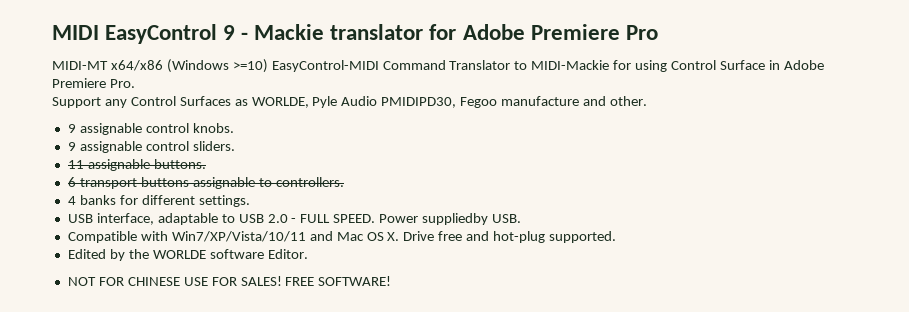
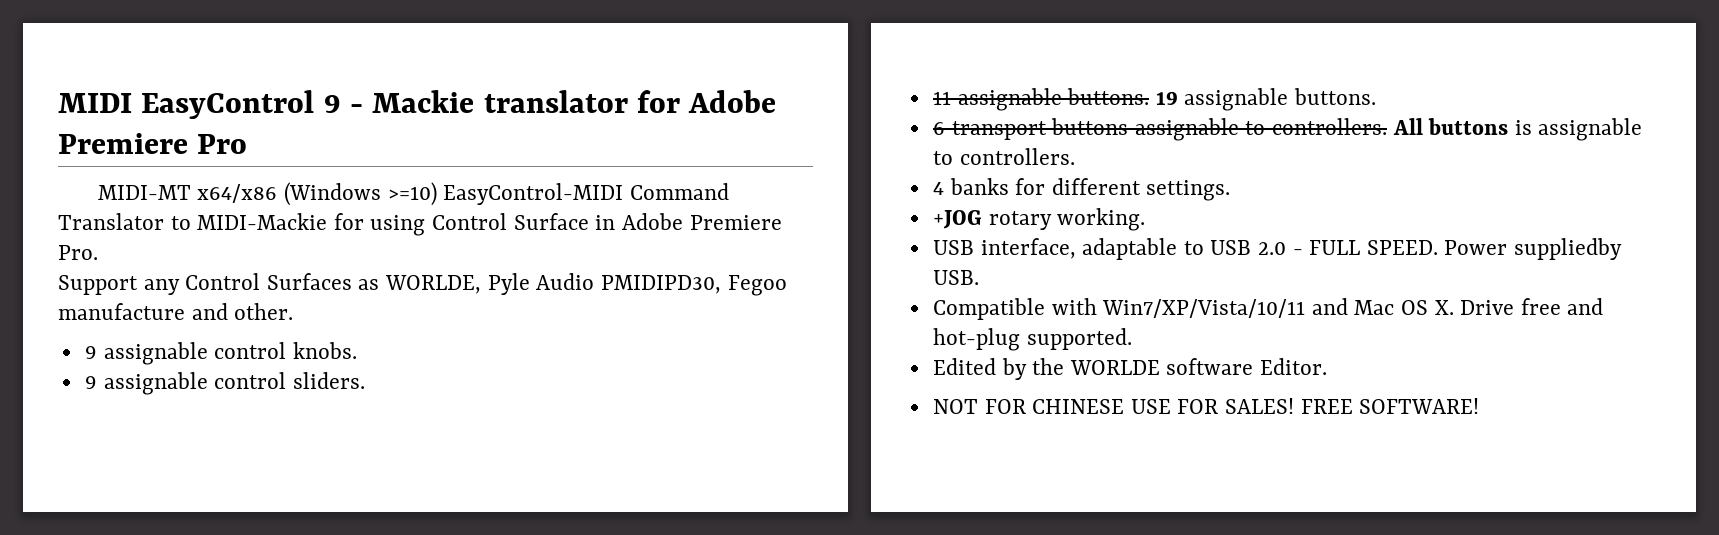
+ 19 assignable buttons.
+ All buttons is assignable to controllers.
+ +JOG rotary working.

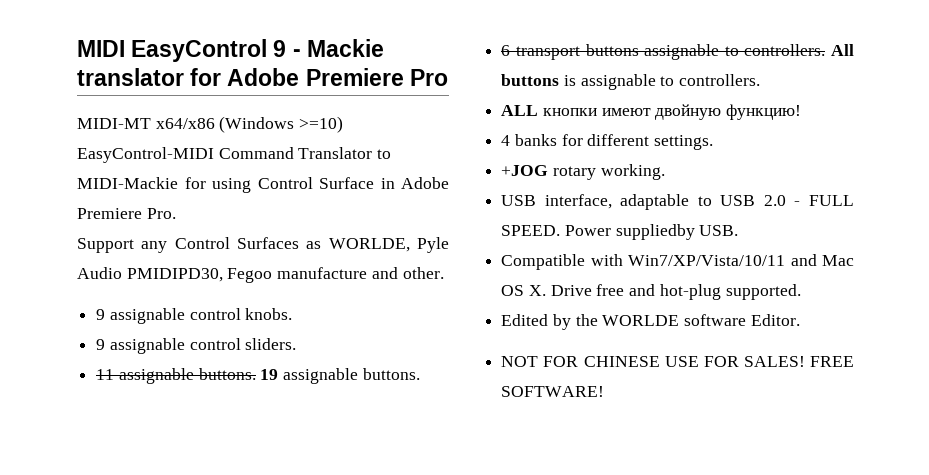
+ ALL кнопки имеют двойную функцию!

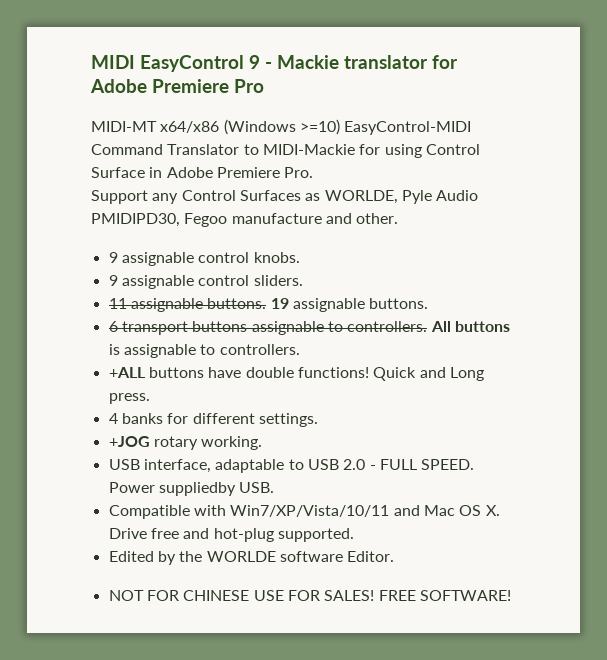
- ALL кнопки имеют двойную функцию!
+ +ALL buttons have double functions! Quick and Long press.

